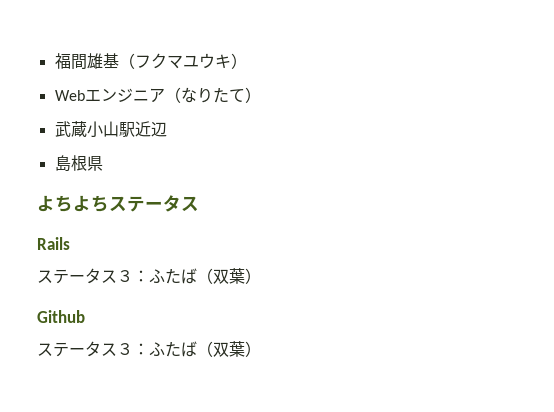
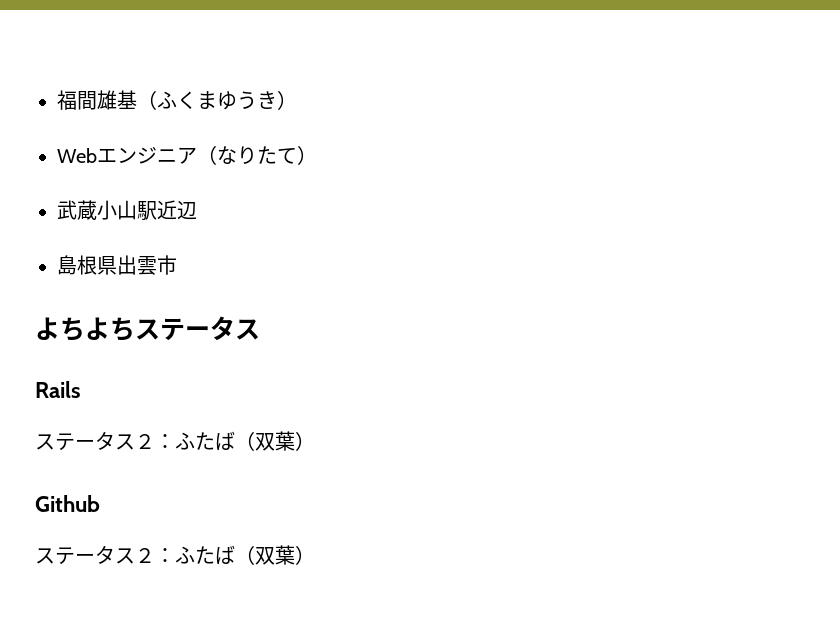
- 福間雄基（フクマユウキ）
+ 福間雄基（ふくまゆうき）
- 島根県
+ 島根県出雲市
  Rails
- ステータス３：ふたば（双葉）
+ ステータス２：ふたば（双葉）
  Github
- ステータス３：ふたば（双葉）
+ ステータス２：ふたば（双葉）

